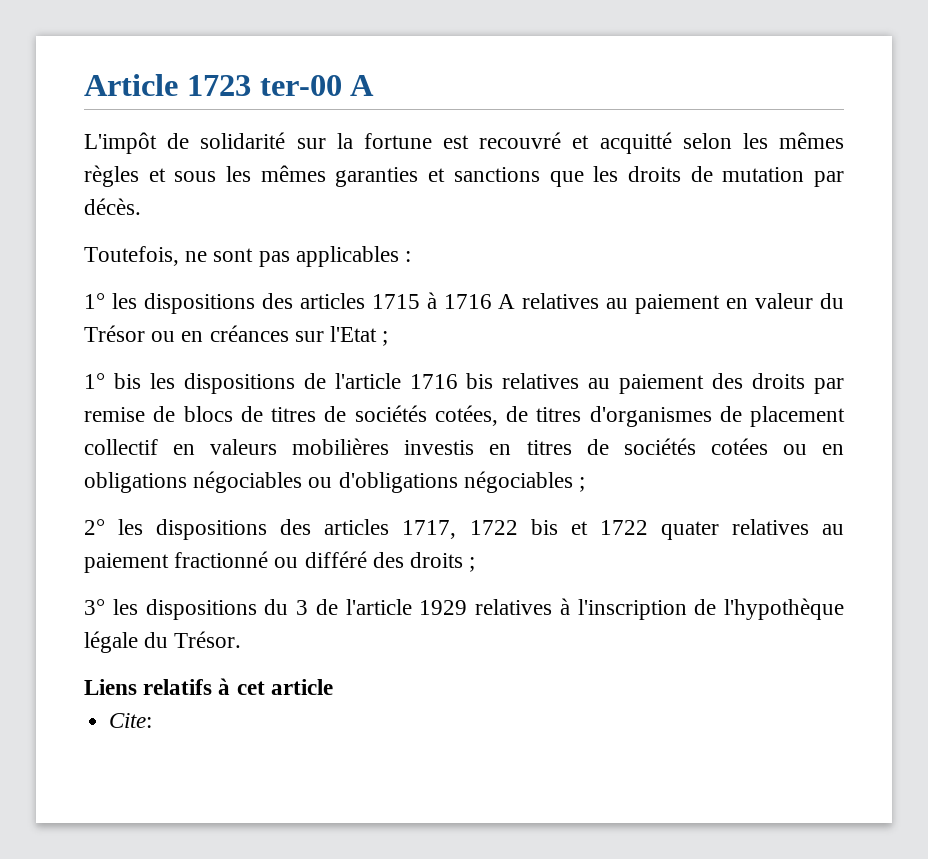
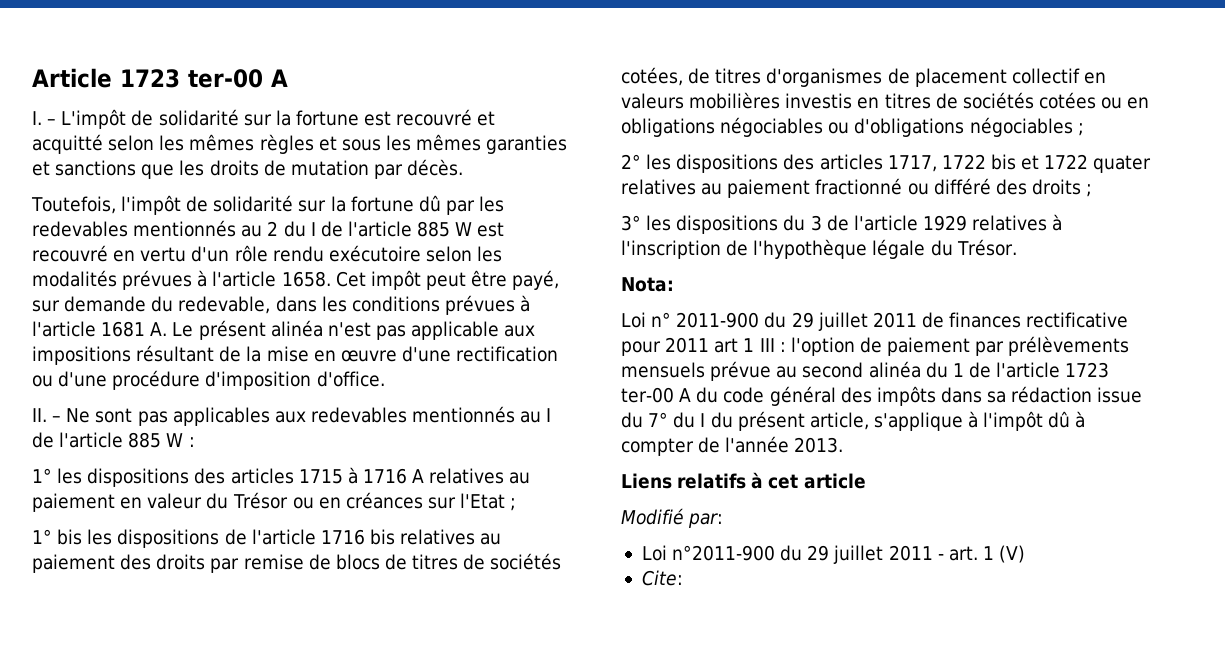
- L'impôt de solidarité sur la fortune est recouvré et acquitté selon les mêmes règles et sous les mêmes garanties et sanctions que les droits de mutation par décès.
+ I. – L'impôt de solidarité sur la fortune est recouvré et acquitté selon les mêmes règles et sous les mêmes garanties et sanctions que les droits de mutation par décès.
- Toutefois, ne sont pas applicables :
+ Toutefois, l'impôt de solidarité sur la fortune dû par les redevables mentionnés au 2 du I de l'article 885 W est recouvré en vertu d'un rôle rendu exécutoire selon les modalités prévues à l'article 1658. Cet impôt peut être payé, sur demande du redevable, dans les conditions prévues à l'article 1681 A. Le présent alinéa n'est pas applicable aux impositions résultant de la mise en œuvre d'une rectification ou d'une procédure d'imposition d'office.
+ II. – Ne sont pas applicables aux redevables mentionnés au I de l'article 885 W :
+ Nota:
+ Loi n° 2011-900 du 29 juillet 2011 de finances rectificative pour 2011 art 1 III : l'option de paiement par prélèvements mensuels prévue au second alinéa du 1 de l'article 1723 ter-00 A du code général des impôts dans sa rédaction issue du 7° du I du présent article, s'applique à l'impôt dû à compter de l'année 2013.
+ Modifié par:
+ Loi n°2011-900 du 29 juillet 2011 - art. 1 (V)

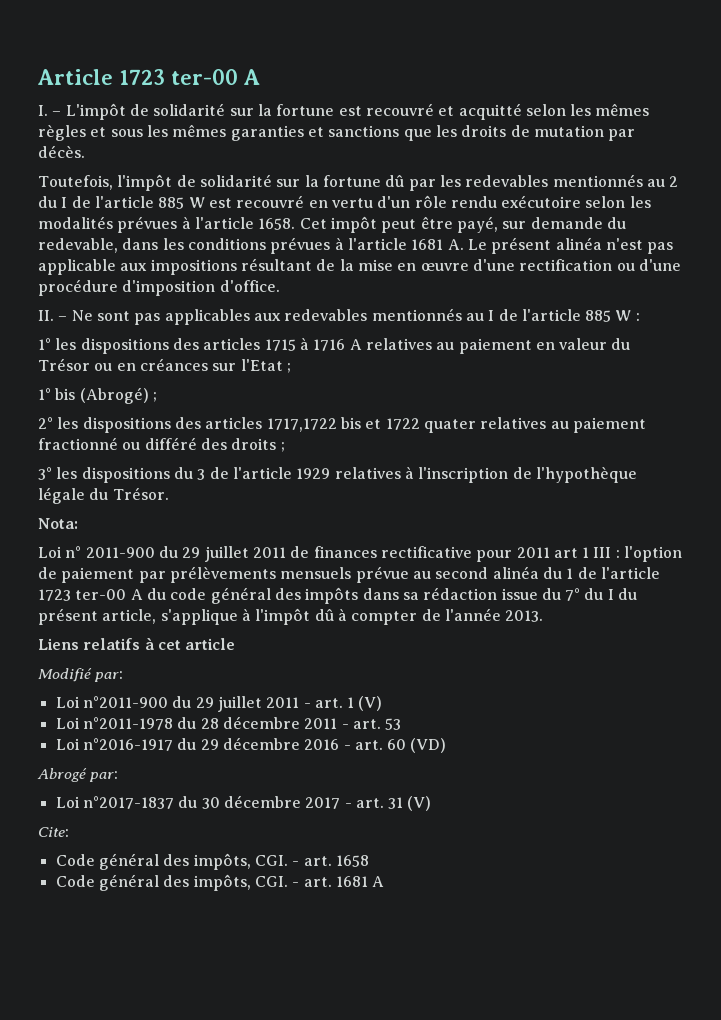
- 1° bis les dispositions de l'article 1716 bis relatives au paiement des droits par remise de blocs de titres de sociétés cotées, de titres d'organismes de placement collectif en valeurs mobilières investis en titres de sociétés cotées ou en obligations négociables ou d'obligations négociables ;
+ 1° bis (Abrogé) ;
- 2° les dispositions des articles 1717, 1722 bis et 1722 quater relatives au paiement fractionné ou différé des droits ;
+ 2° les dispositions des articles 1717,1722 bis et 1722 quater relatives au paiement fractionné ou différé des droits ;
+ Loi n°2011-1978 du 28 décembre 2011 - art. 53
+ Loi n°2016-1917 du 29 décembre 2016 - art. 60 (VD)
+ Abrogé par:
+ Loi n°2017-1837 du 30 décembre 2017 - art. 31 (V)
  Cite:
+ Code général des impôts, CGI. - art. 1658
+ Code général des impôts, CGI. - art. 1681 A

